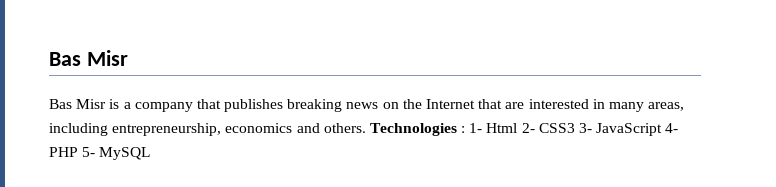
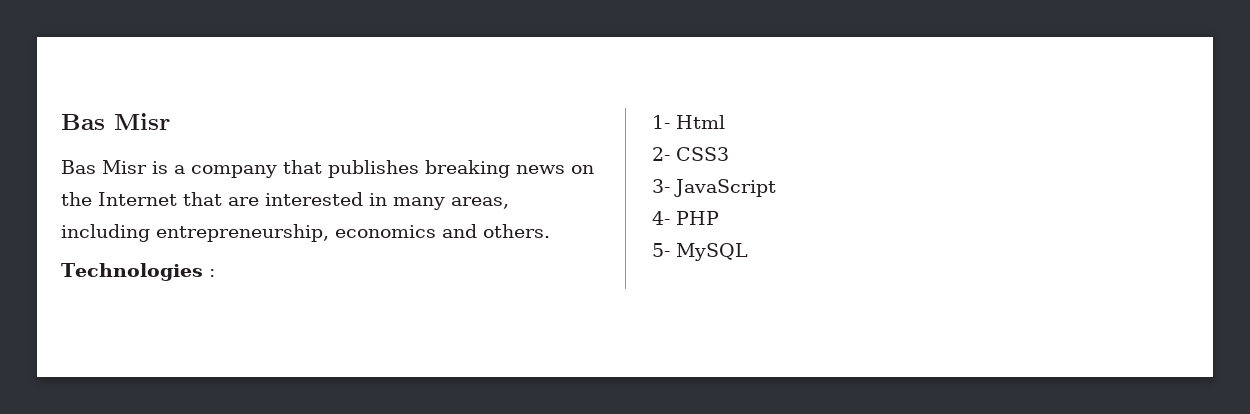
- Bas Misr is a company that publishes breaking news on the Internet that are interested in many areas, including entrepreneurship, economics and others. Technologies : 1- Html 2- CSS3 3- JavaScript 4- PHP 5- MySQL
+ Bas Misr is a company that publishes breaking news on the Internet that are interested in many areas, including entrepreneurship, economics and others.
+ Technologies :
+ 1- Html
+ 2- CSS3
+ 3- JavaScript
+ 4- PHP
+ 5- MySQL

